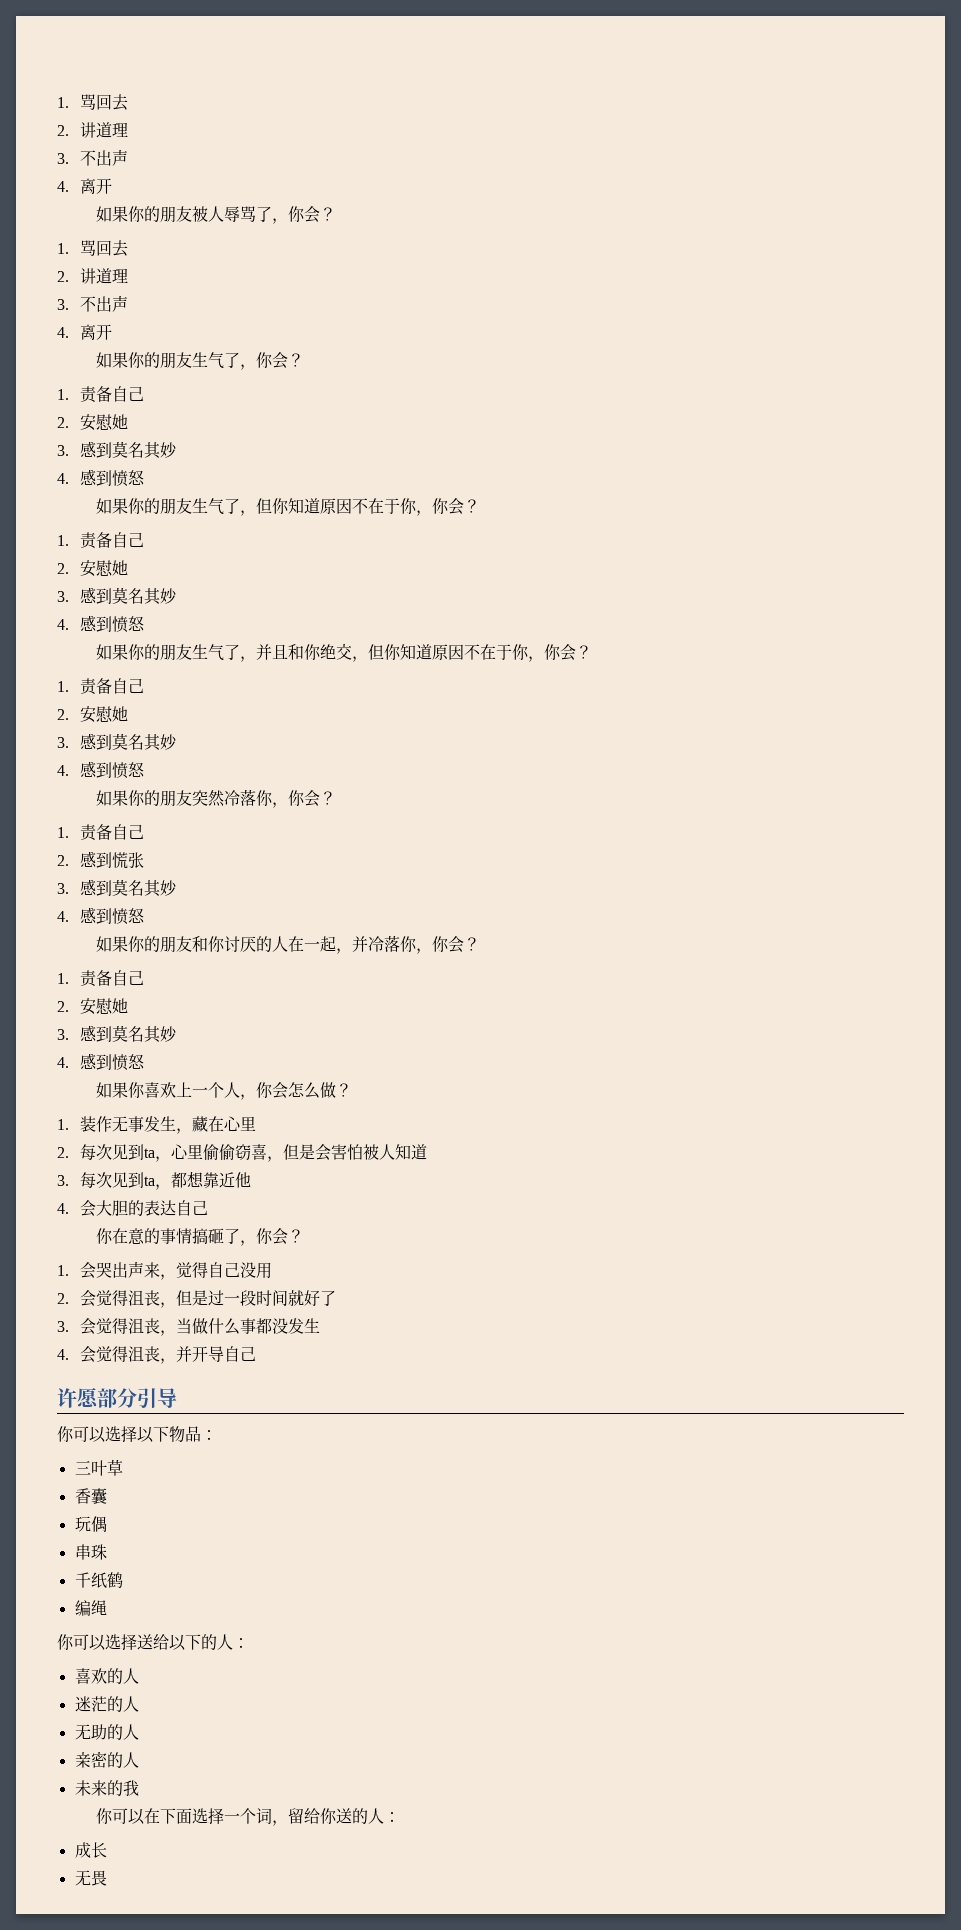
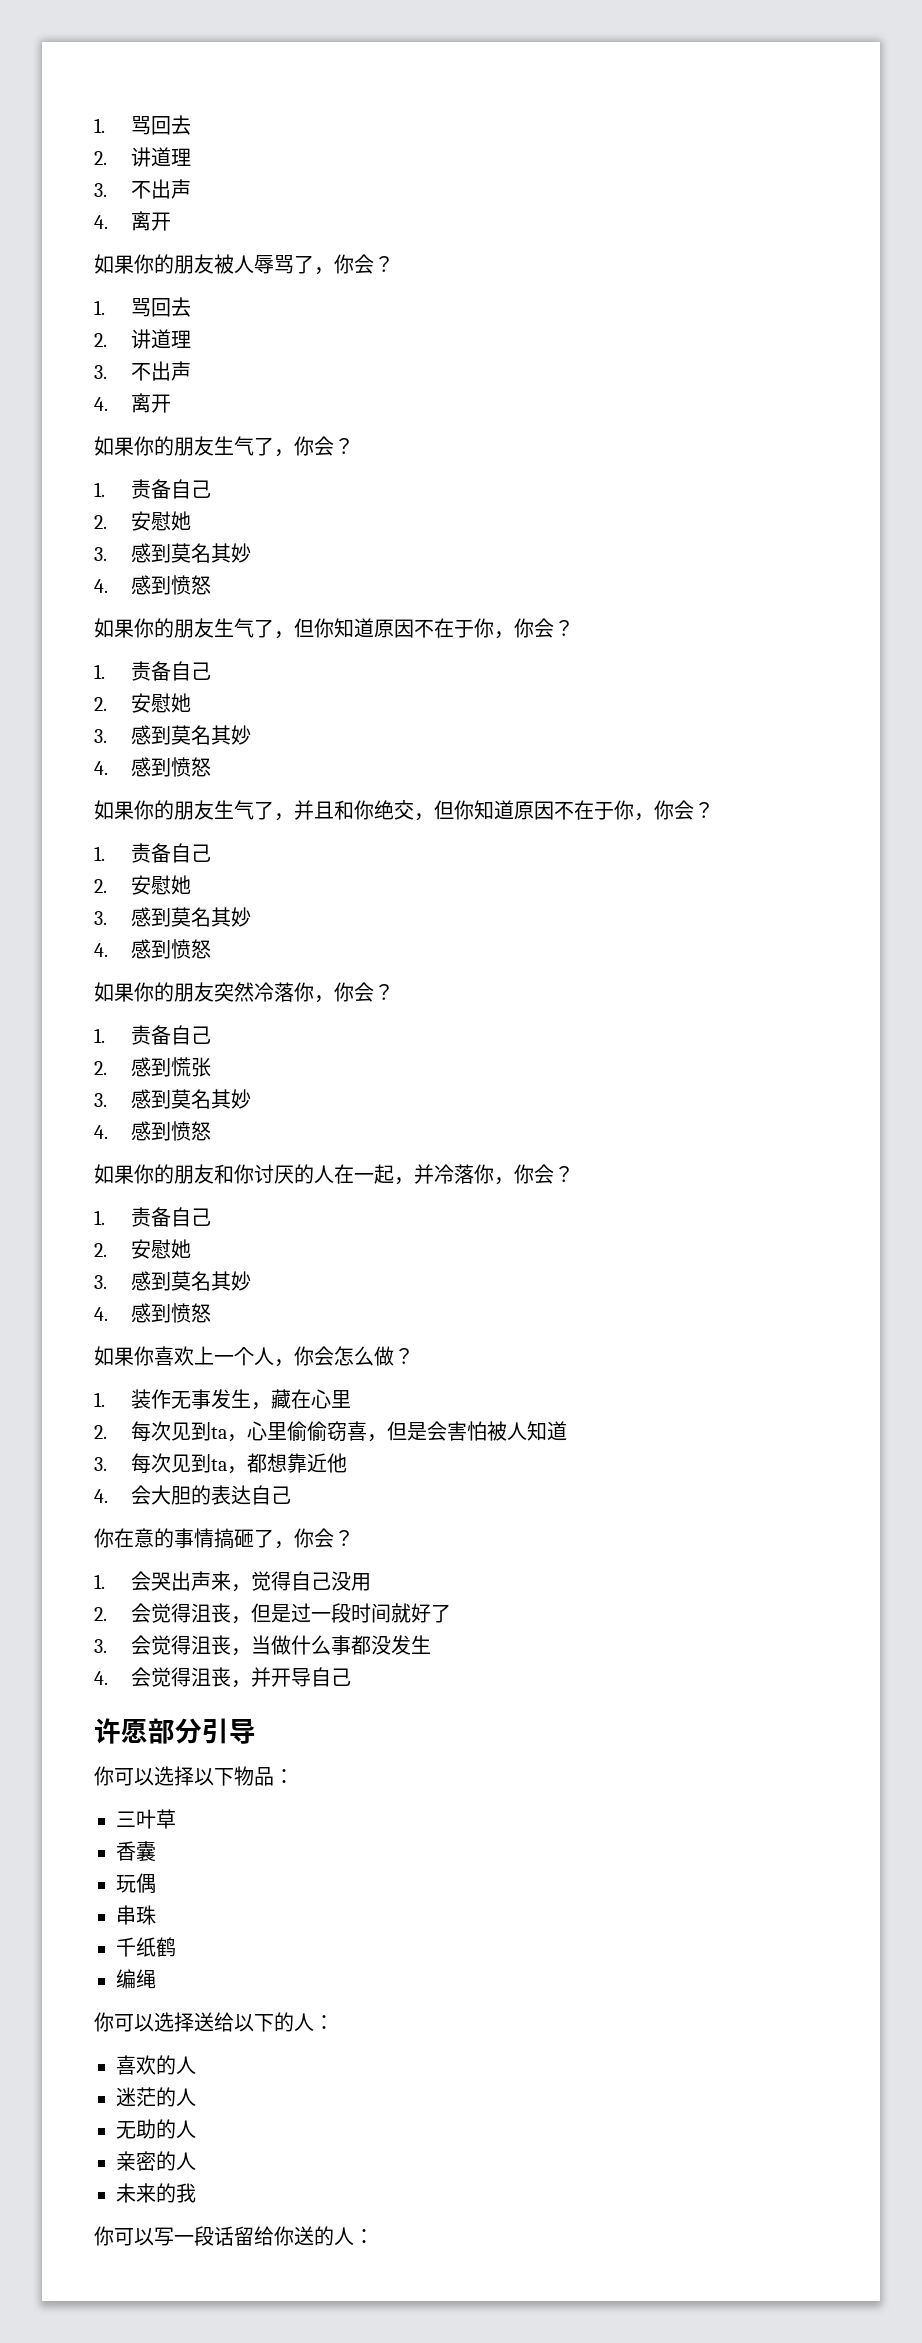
- 你可以在下面选择一个词，留给你送的人：
+ 你可以写一段话留给你送的人：
- 成长
- 无畏

